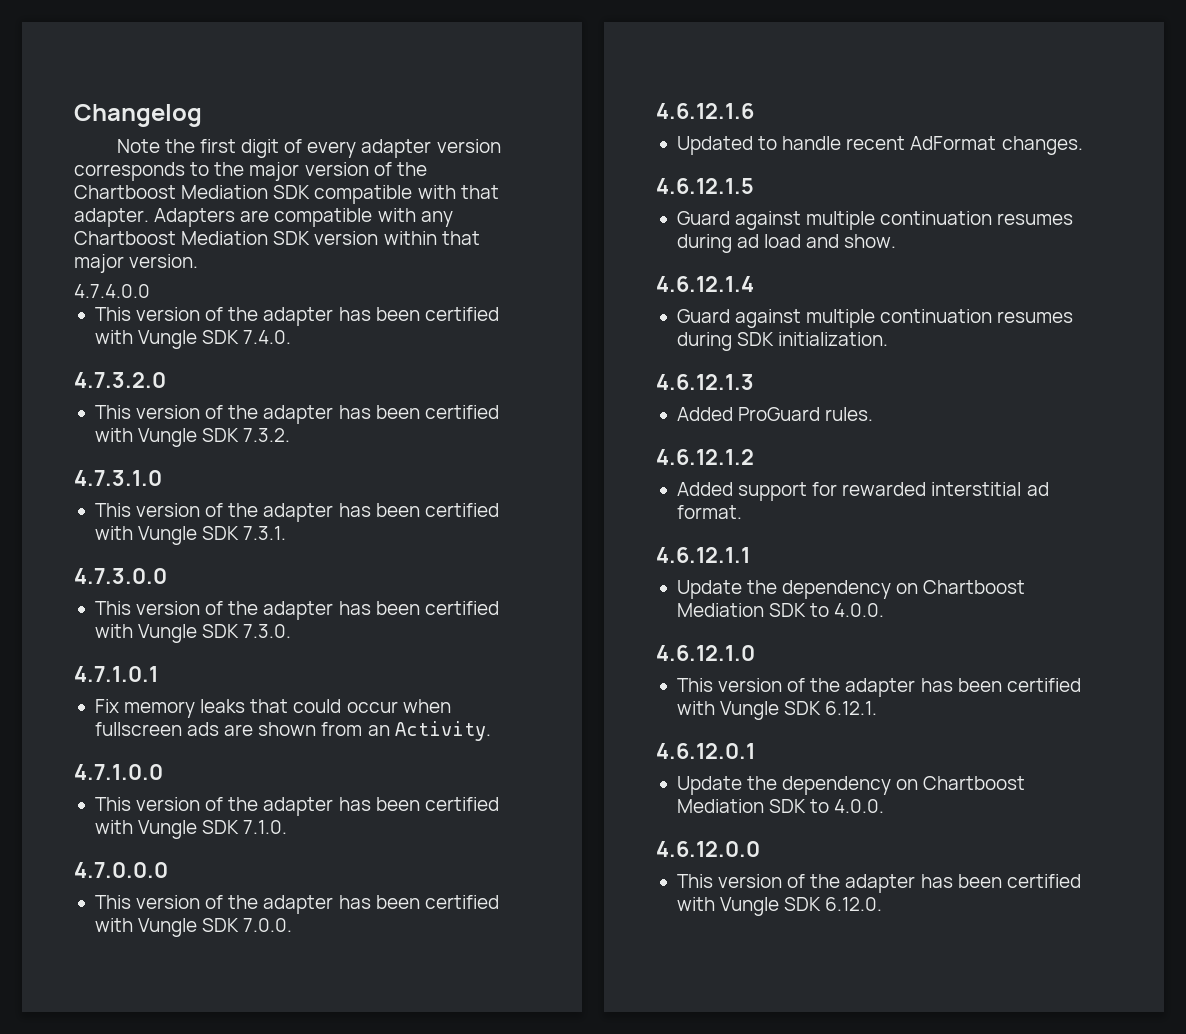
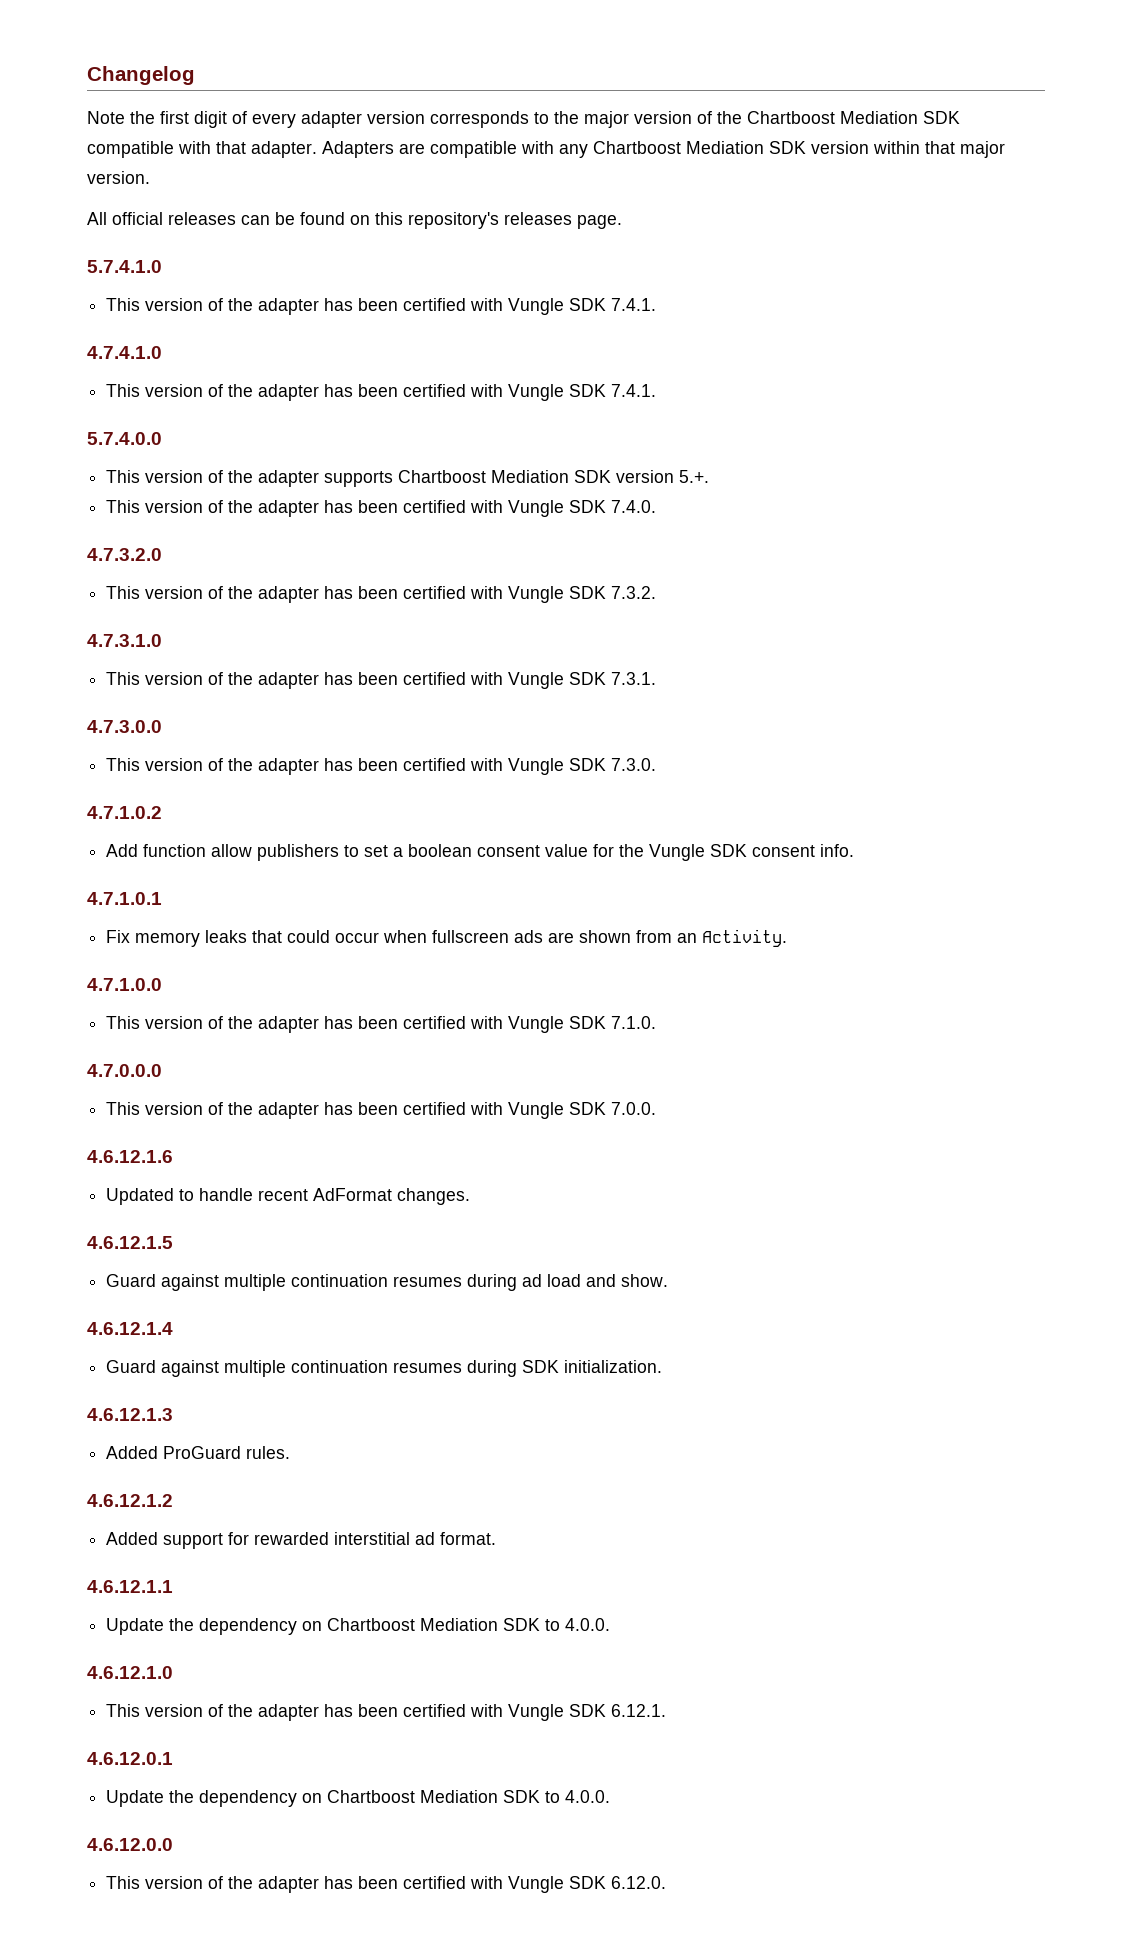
- 4.7.4.0.0
+ All official releases can be found on this repository's releases page.
+ 5.7.4.1.0
+ This version of the adapter has been certified with Vungle SDK 7.4.1.
+ 4.7.4.1.0
+ This version of the adapter has been certified with Vungle SDK 7.4.1.
+ 5.7.4.0.0
+ This version of the adapter supports Chartboost Mediation SDK version 5.+.
+ 4.7.1.0.2
+ Add function allow publishers to set a boolean consent value for the Vungle SDK consent info.

